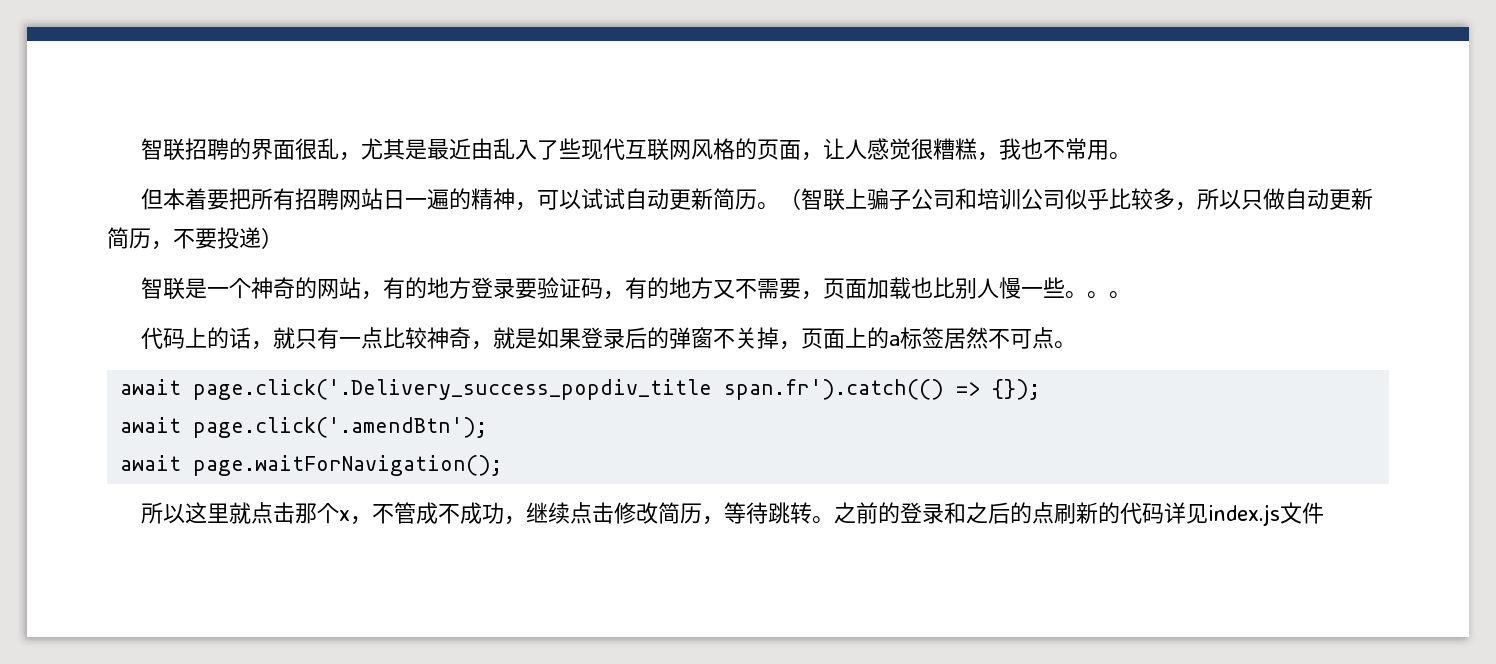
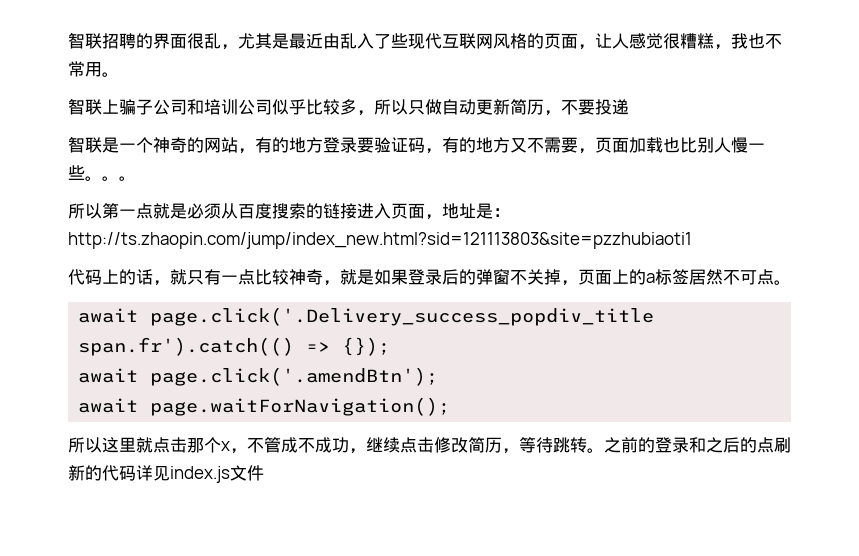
- 但本着要把所有招聘网站日一遍的精神，可以试试自动更新简历。（智联上骗子公司和培训公司似乎比较多，所以只做自动更新简历，不要投递）
+ 智联上骗子公司和培训公司似乎比较多，所以只做自动更新简历，不要投递
+ 所以第一点就是必须从百度搜索的链接进入页面，地址是：http://ts.zhaopin.com/jump/index_new.html?sid=121113803&site=pzzhubiaoti1

